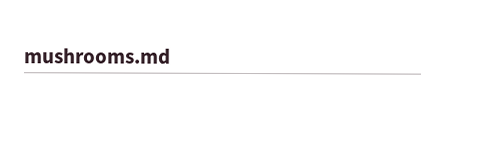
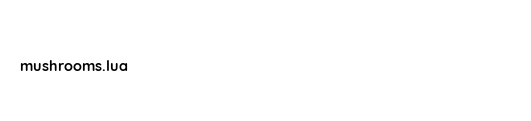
- mushrooms.md
+ mushrooms.lua

